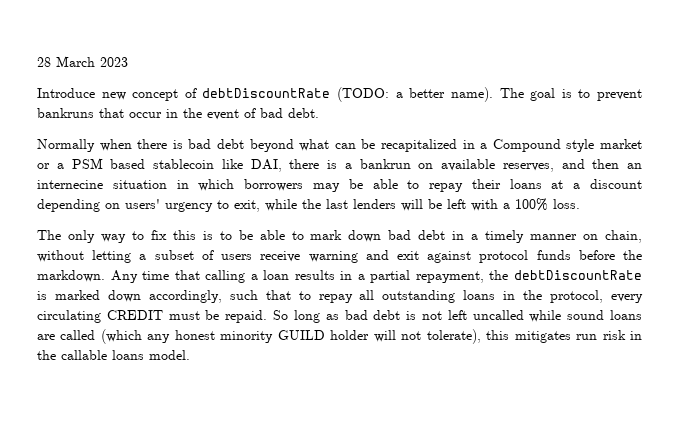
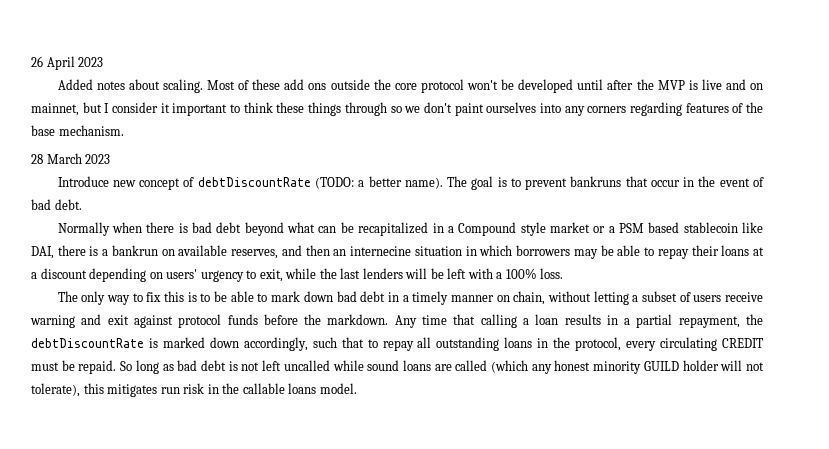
+ 26 April 2023
+ Added notes about scaling. Most of these add ons outside the core protocol won't be developed until after the MVP is live and on mainnet, but I consider it important to think these things through so we don't paint ourselves into any corners regarding features of the base mechanism.

